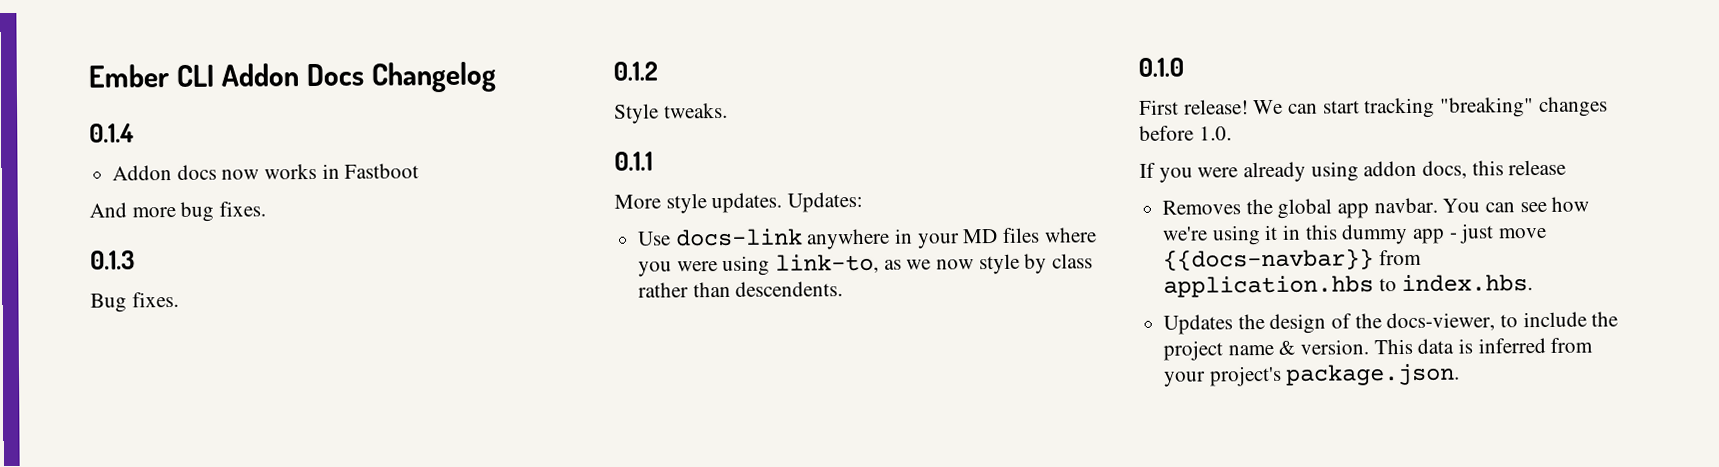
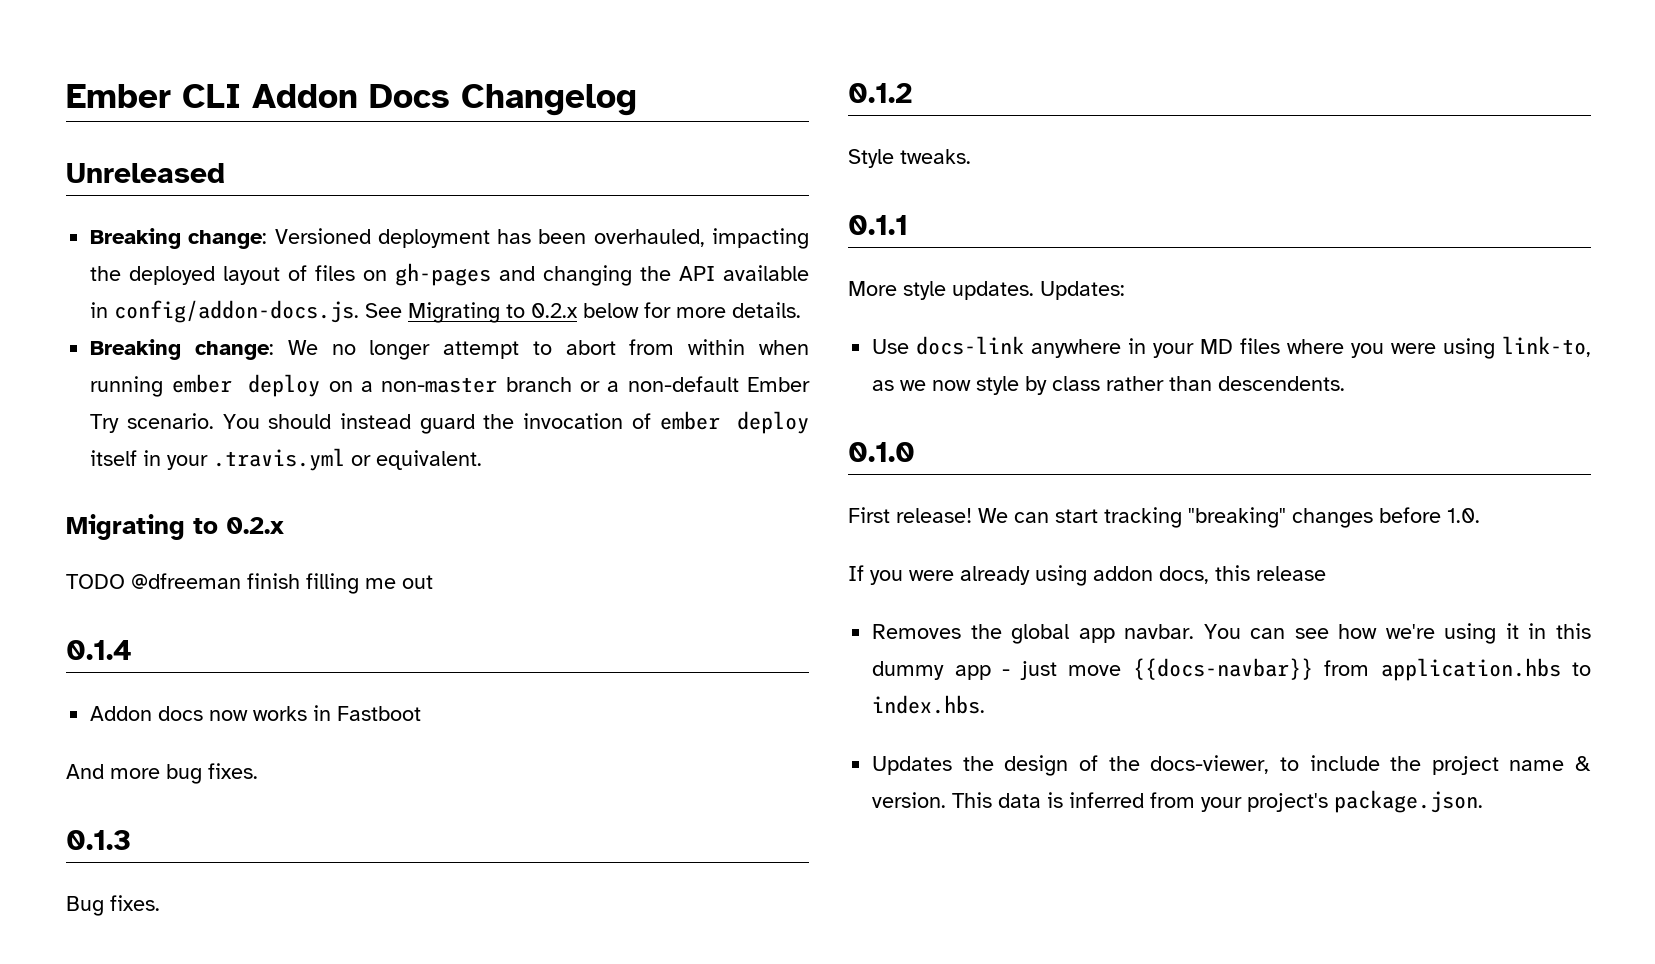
+ Unreleased
+ Breaking change: Versioned deployment has been overhauled, impacting the deployed layout of files on gh-pages and changing the API available in config/addon-docs.js. See Migrating to 0.2.x below for more details.
+ Breaking change: We no longer attempt to abort from within when running ember deploy on a non-master branch or a non-default Ember Try scenario. You should instead guard the invocation of ember deploy itself in your .travis.yml or equivalent.
+ Migrating to 0.2.x
+ TODO @dfreeman finish filling me out

